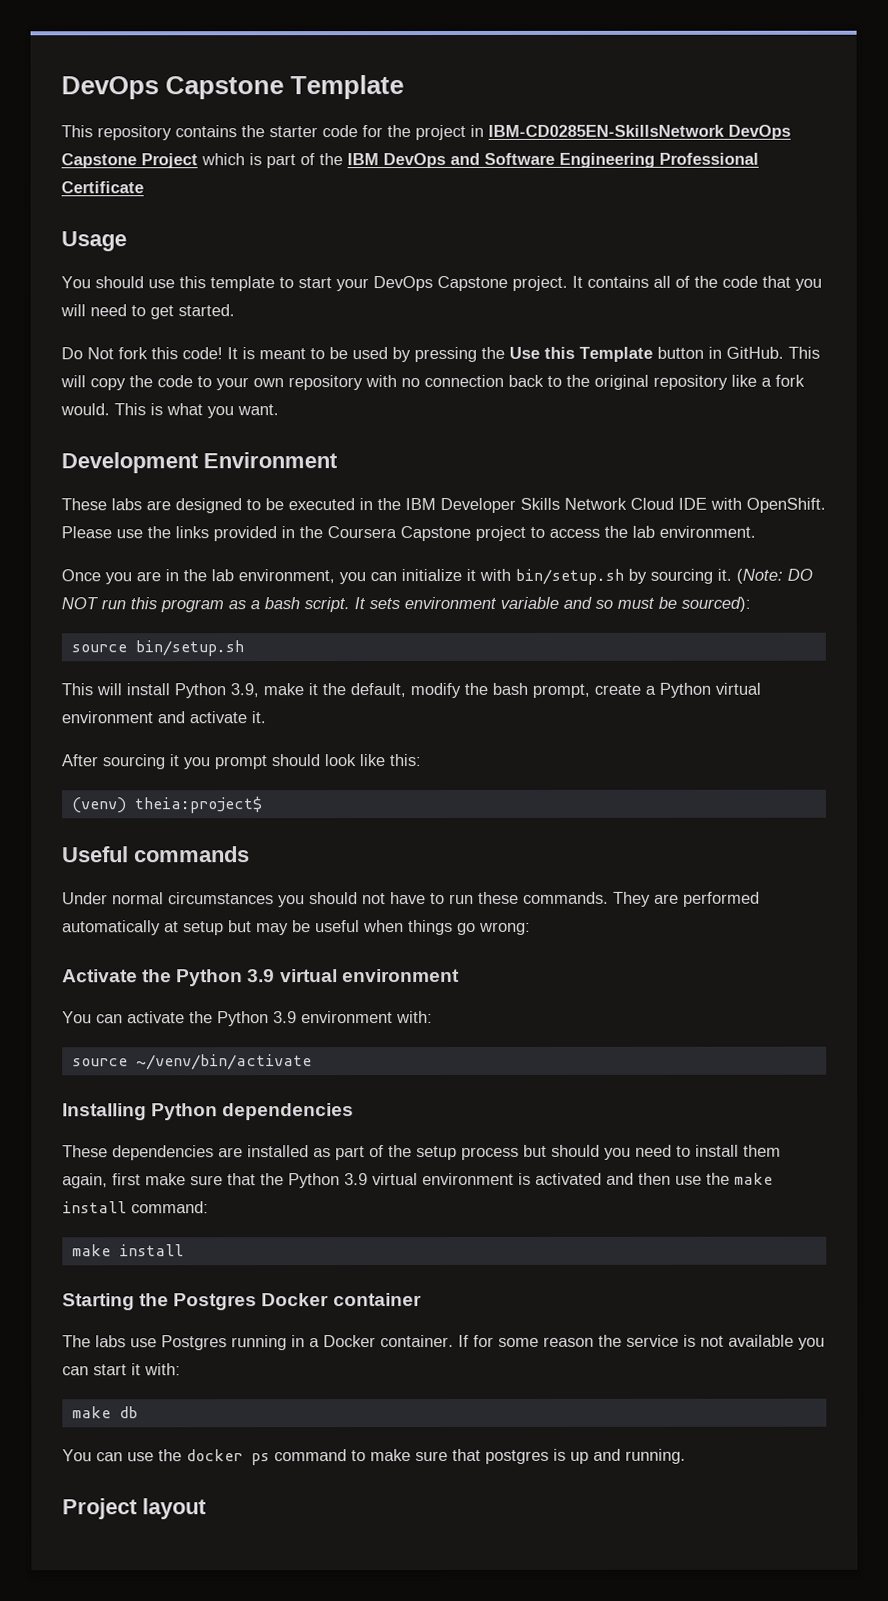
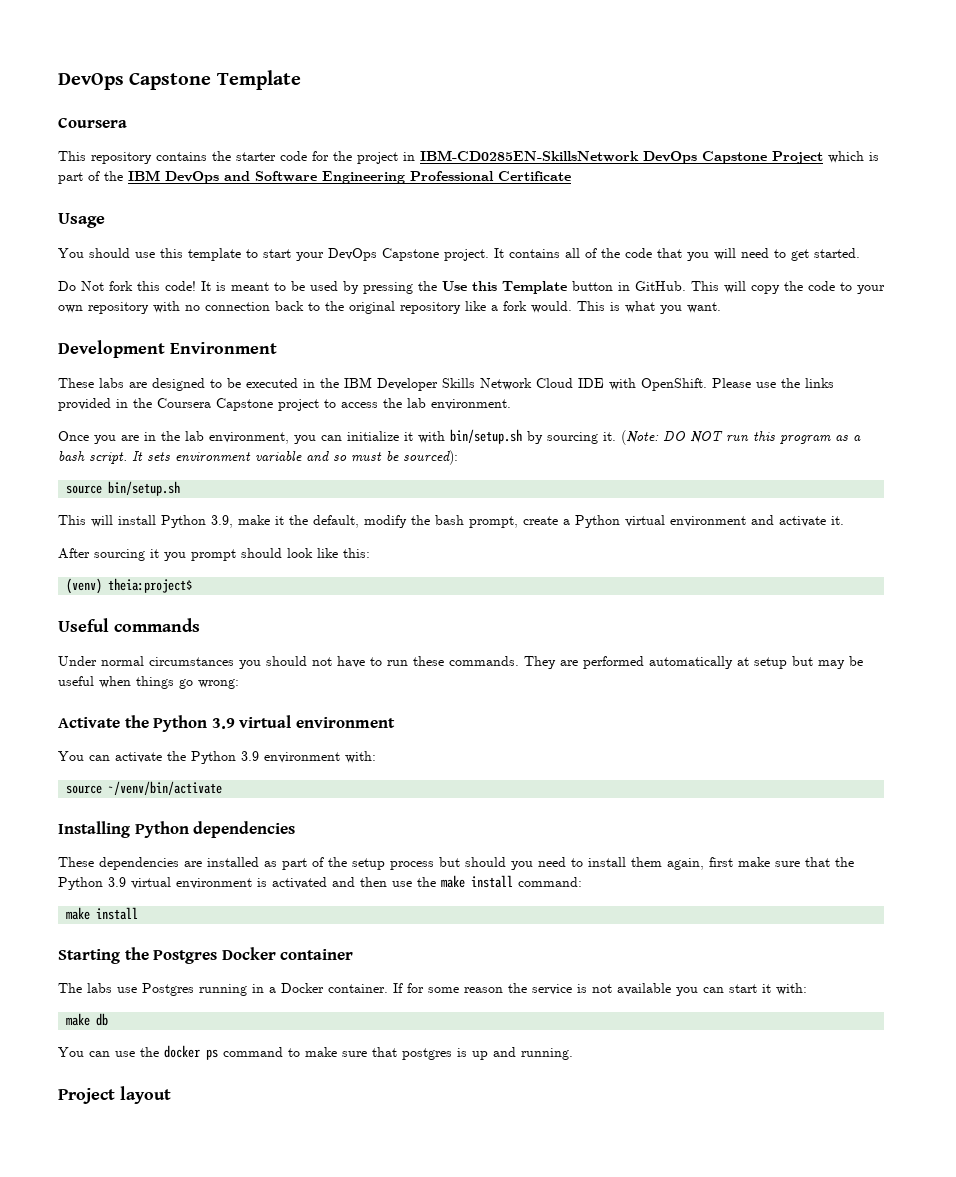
  DevOps Capstone Template
+ Coursera

